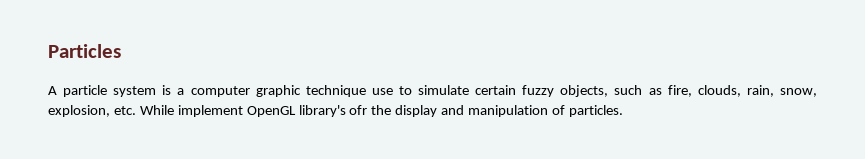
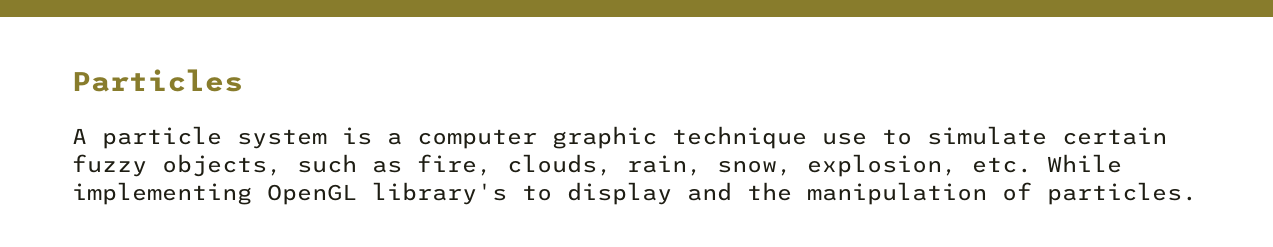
- A particle system is a computer graphic technique use to simulate certain fuzzy objects, such as fire, clouds, rain, snow, explosion, etc. While implement OpenGL library's ofr the display and manipulation of particles.
+ A particle system is a computer graphic technique use to simulate certain fuzzy objects, such as fire, clouds, rain, snow, explosion, etc. While implementing OpenGL library's to display and the manipulation of particles.

